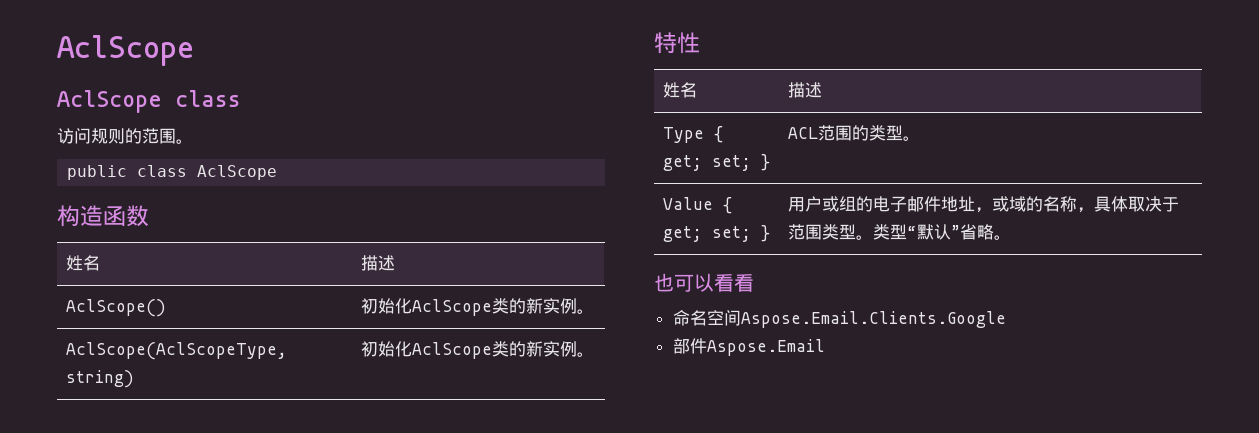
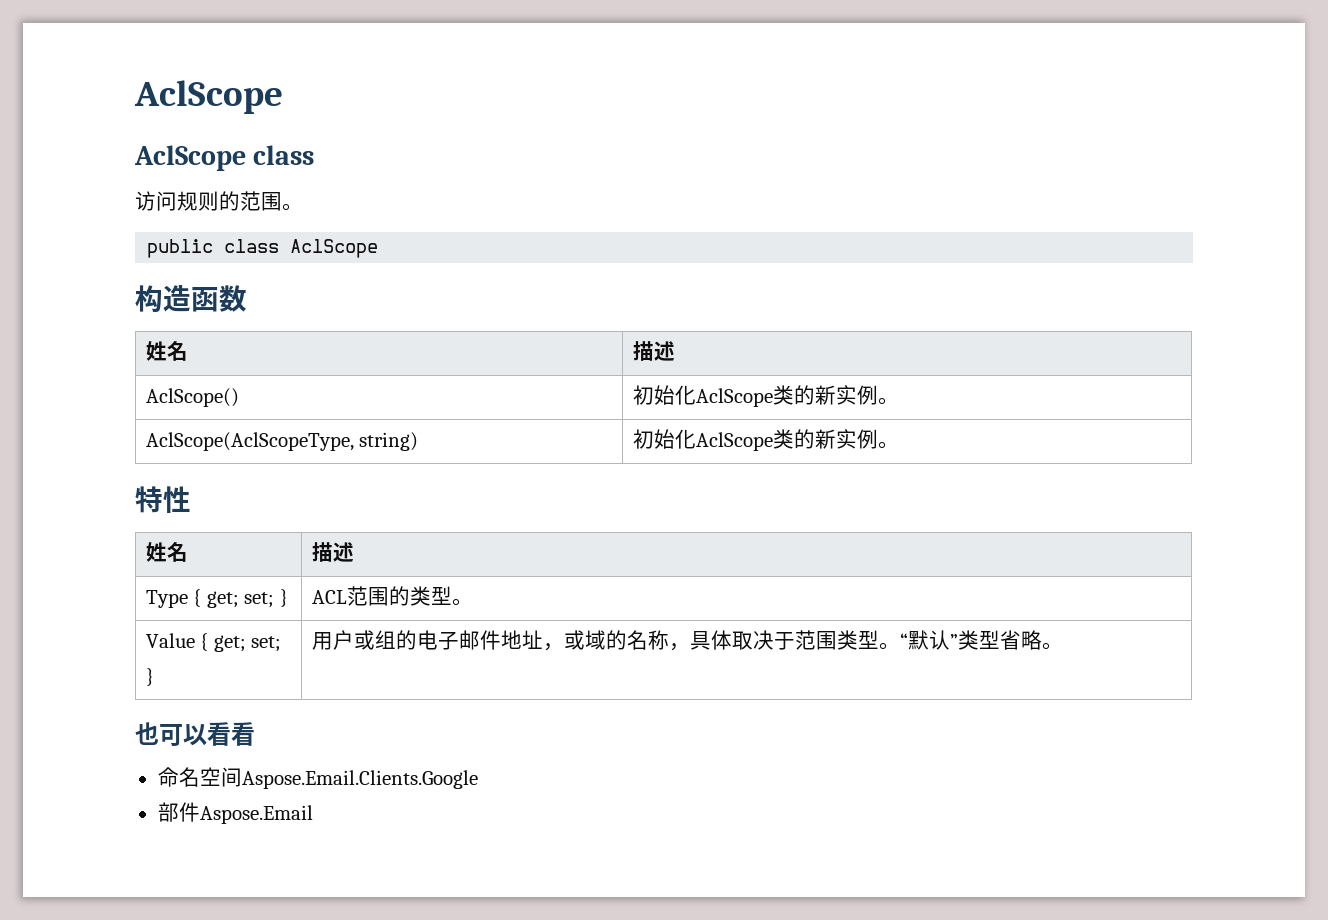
- Value { get; set; } | 用户或组的电子邮件地址，或域的名称，具体取决于范围类型。类型“默认”省略。
+ Value { get; set; } | 用户或组的电子邮件地址，或域的名称，具体取决于范围类型。“默认”类型省略。

